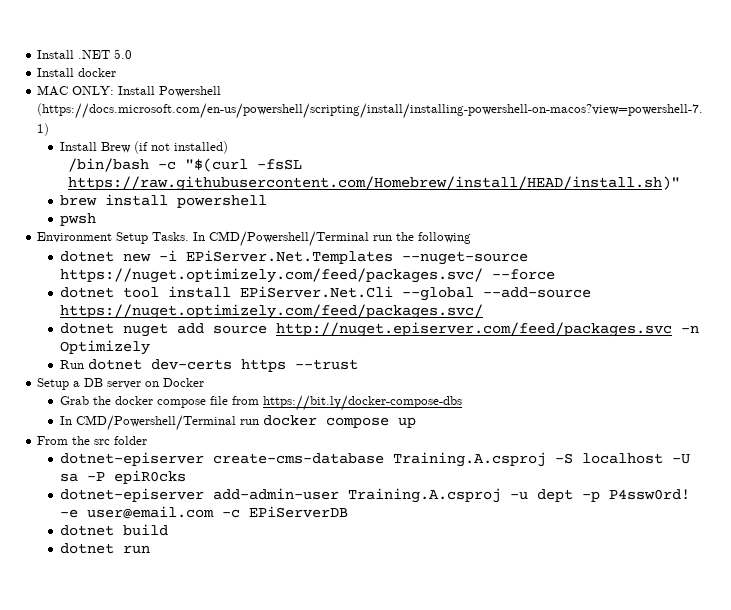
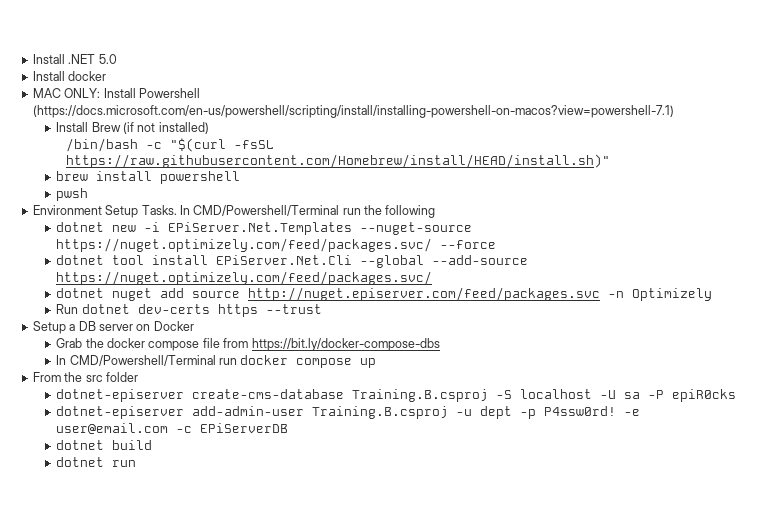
- dotnet-episerver create-cms-database Training.A.csproj -S localhost -U sa -P epiR0cks
+ dotnet-episerver create-cms-database Training.B.csproj -S localhost -U sa -P epiR0cks
- dotnet-episerver add-admin-user Training.A.csproj -u dept -p P4ssw0rd!
+ dotnet-episerver add-admin-user Training.B.csproj -u dept -p P4ssw0rd!

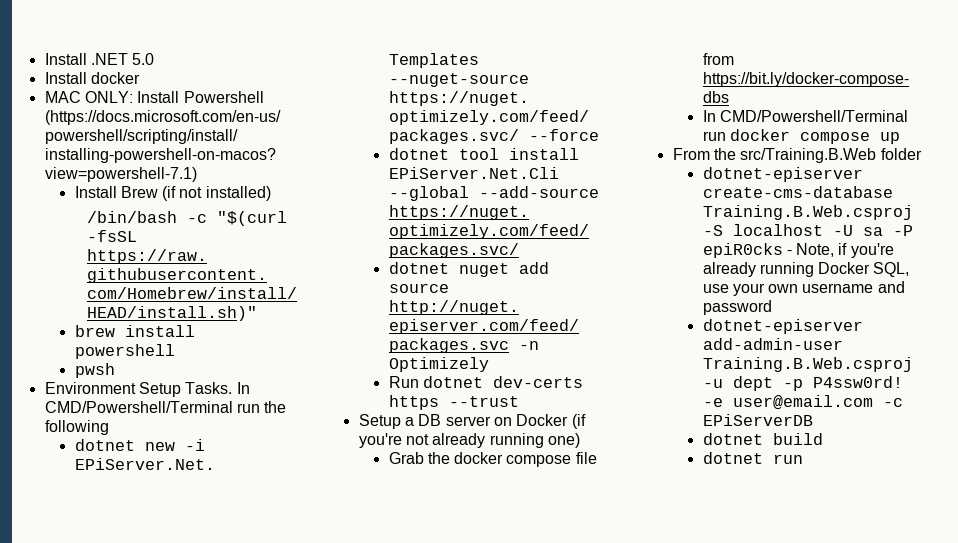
- Setup a DB server on Docker
+ Setup a DB server on Docker (if you're not already running one)
- From the src folder
+ From the src/Training.B.Web folder
- dotnet-episerver create-cms-database Training.B.csproj -S localhost -U sa -P epiR0cks
+ dotnet-episerver create-cms-database Training.B.Web.csproj -S localhost -U sa -P epiR0cks - Note, if you're already running Docker SQL, use your own username and password
- dotnet-episerver add-admin-user Training.B.csproj -u dept -p P4ssw0rd!
+ dotnet-episerver add-admin-user Training.B.Web.csproj -u dept -p P4ssw0rd!

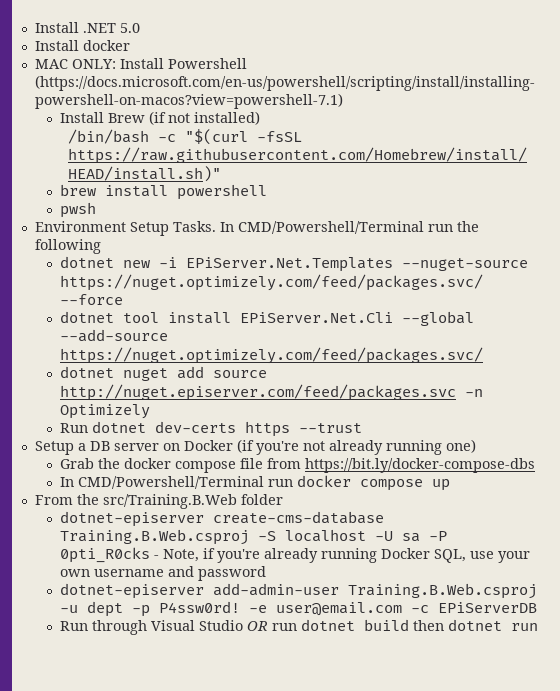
- dotnet-episerver create-cms-database Training.B.Web.csproj -S localhost -U sa -P epiR0cks - Note, if you're already running Docker SQL, use your own username and password
+ dotnet-episerver create-cms-database Training.B.Web.csproj -S localhost -U sa -P 0pti_R0cks - Note, if you're already running Docker SQL, use your own username and password
- dotnet build
- dotnet run
+ Run through Visual Studio OR run dotnet build then dotnet run

